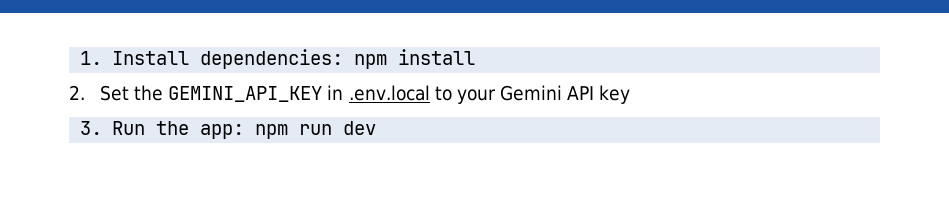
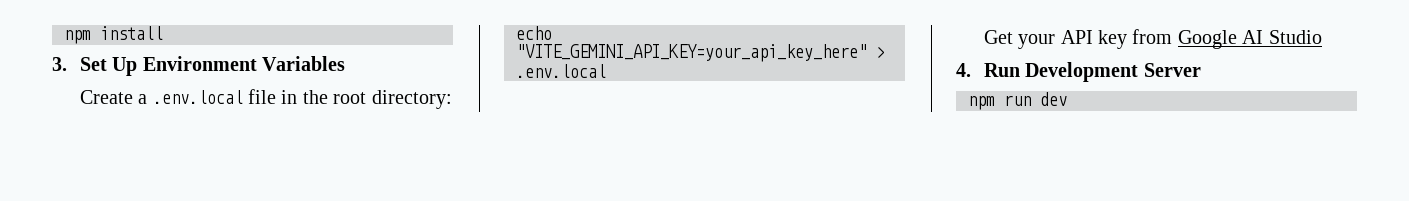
- 1. Install dependencies: npm install
+ npm install
- 2. Set the GEMINI_API_KEY in .env.local to your Gemini API key
- 3. Run the app: npm run dev
+ 3. Set Up Environment Variables
+ Create a .env.local file in the root directory:
+ echo "VITE_GEMINI_API_KEY=your_api_key_here" > .env.local
+ Get your API key from Google AI Studio
+ 4. Run Development Server
+ npm run dev

